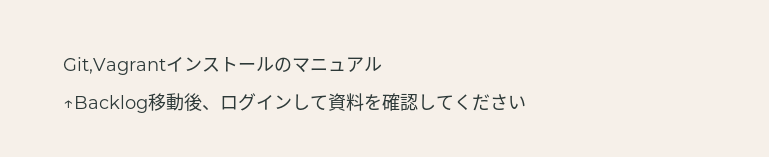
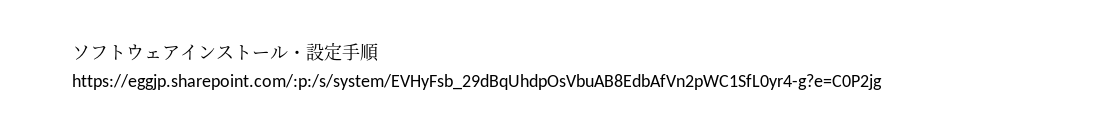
- Git,Vagrantインストールのマニュアル
- ↑Backlog移動後、ログインして資料を確認してください
+ ソフトウェアインストール・設定手順https://eggjp.sharepoint.com/:p:/s/system/EVHyFsb_29dBqUhdpOsVbuAB8EdbAfVn2pWC1SfL0yr4-g?e=C0P2jg

